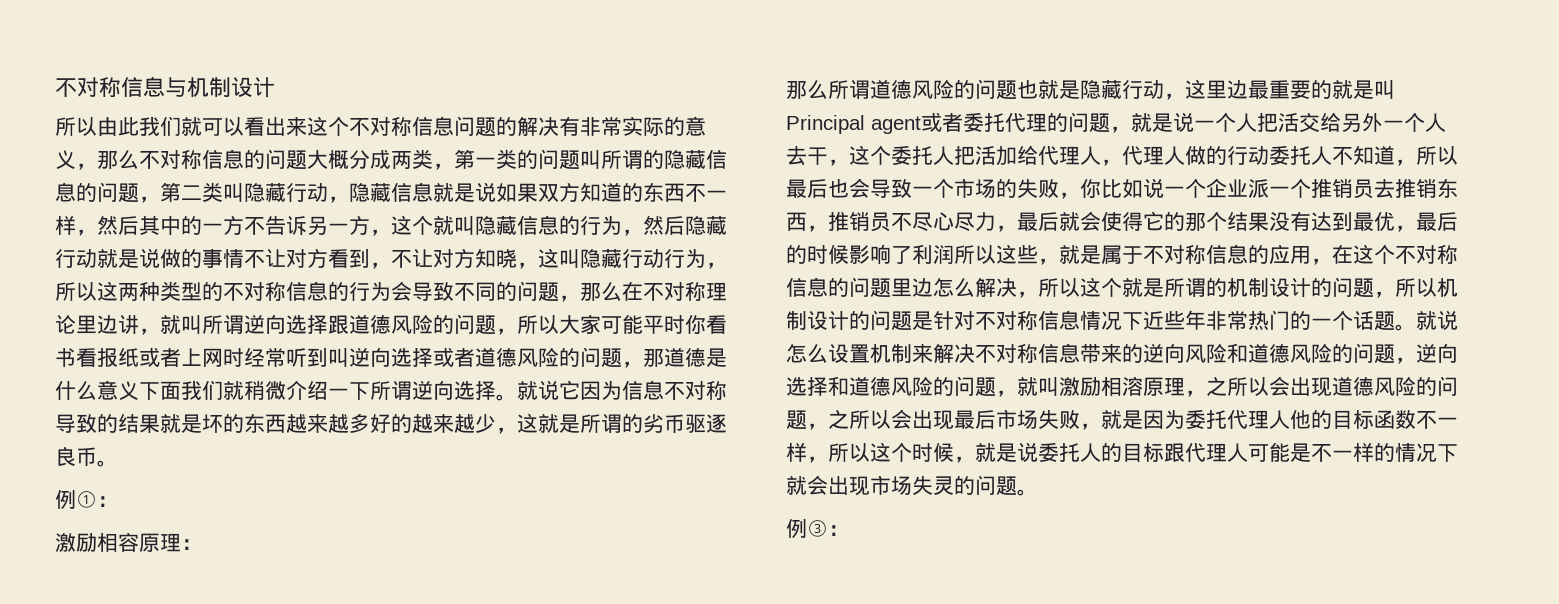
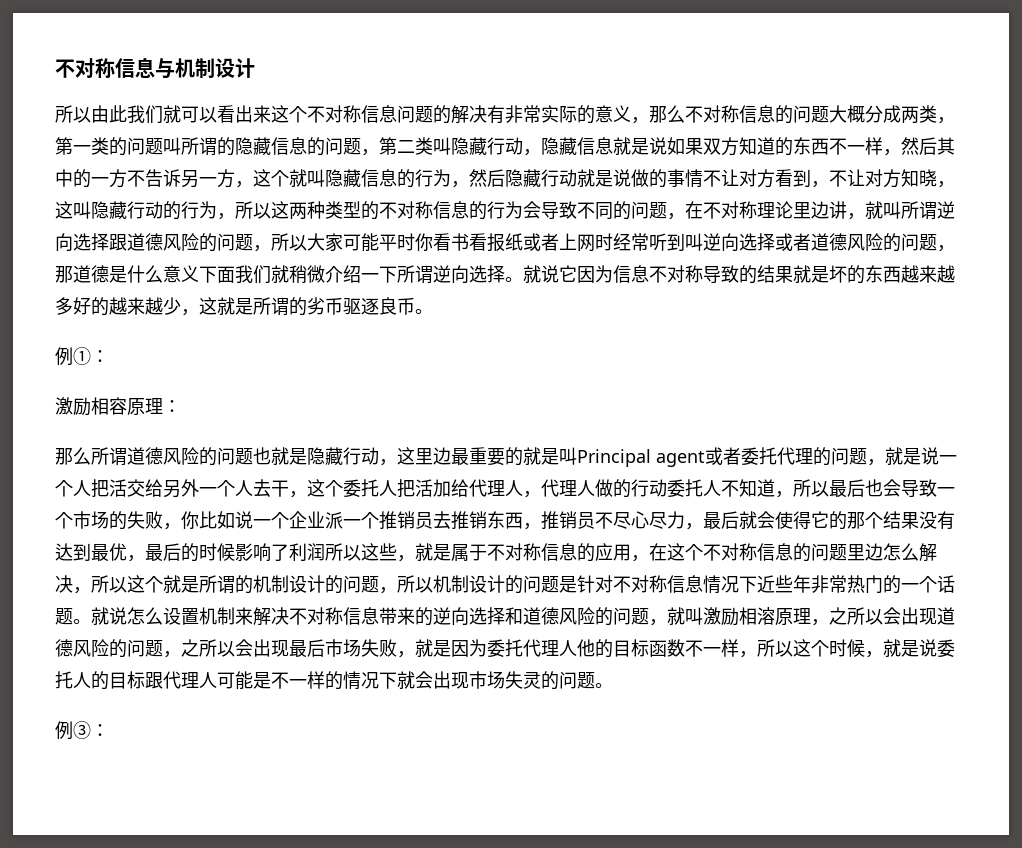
- 所以由此我们就可以看出来这个不对称信息问题的解决有非常实际的意义，那么不对称信息的问题大概分成两类，第一类的问题叫所谓的隐藏信息的问题，第二类叫隐藏行动，隐藏信息就是说如果双方知道的东西不一样，然后其中的一方不告诉另一方，这个就叫隐藏信息的行为，然后隐藏行动就是说做的事情不让对方看到，不让对方知晓，这叫隐藏行动行为，所以这两种类型的不对称信息的行为会导致不同的问题，那么在不对称理论里边讲，就叫所谓逆向选择跟道德风险的问题，所以大家可能平时你看书看报纸或者上网时经常听到叫逆向选择或者道德风险的问题，那道德是什么意义下面我们就稍微介绍一下所谓逆向选择。
+ 所以由此我们就可以看出来这个不对称信息问题的解决有非常实际的意义，那么不对称信息的问题大概分成两类，第一类的问题叫所谓的隐藏信息的问题，第二类叫隐藏行动，隐藏信息就是说如果双方知道的东西不一样，然后其中的一方不告诉另一方，这个就叫隐藏信息的行为，然后隐藏行动就是说做的事情不让对方看到，不让对方知晓，这叫隐藏行动的行为，所以这两种类型的不对称信息的行为会导致不同的问题，在不对称理论里边讲，就叫所谓逆向选择跟道德风险的问题，所以大家可能平时你看书看报纸或者上网时经常听到叫逆向选择或者道德风险的问题，那道德是什么意义下面我们就稍微介绍一下所谓逆向选择。
- 就说怎么设置机制来解决不对称信息带来的逆向风险和道德风险的问题，逆向选择和道德风险的问题，就叫激励相溶原理，之所以会出现道德风险的问题，之所以会出现最后市场失败，就是因为委托代理人他的目标函数不一样，所以这个时候，就是说委托人的目标跟代理人可能是不一样的情况下就会出现市场失灵的问题。
+ 就说怎么设置机制来解决不对称信息带来的逆向选择和道德风险的问题，就叫激励相溶原理，之所以会出现道德风险的问题，之所以会出现最后市场失败，就是因为委托代理人他的目标函数不一样，所以这个时候，就是说委托人的目标跟代理人可能是不一样的情况下就会出现市场失灵的问题。

